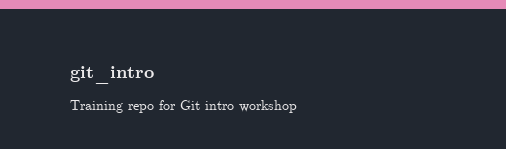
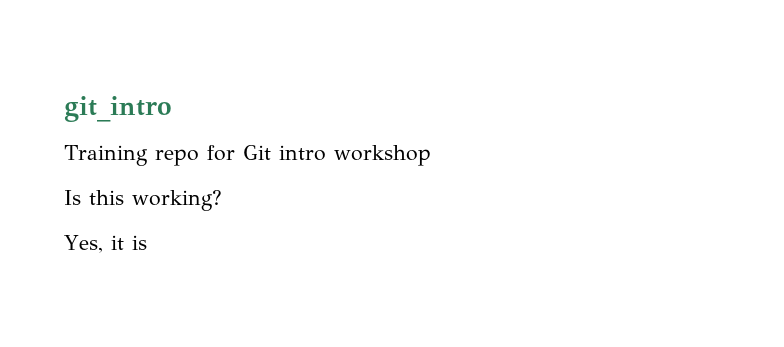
+ Is this working?
+ Yes, it is

